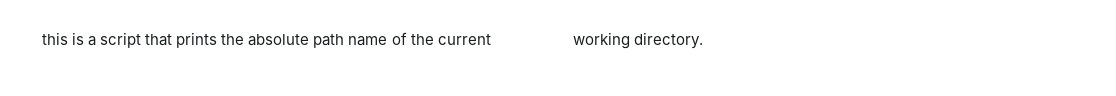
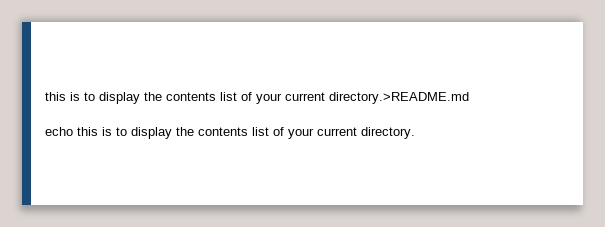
- this is a script that prints the absolute path name of the current working directory.
+ this is to display the contents list of your current directory.>README.md
+ echo this is to display the contents list of your current directory.

